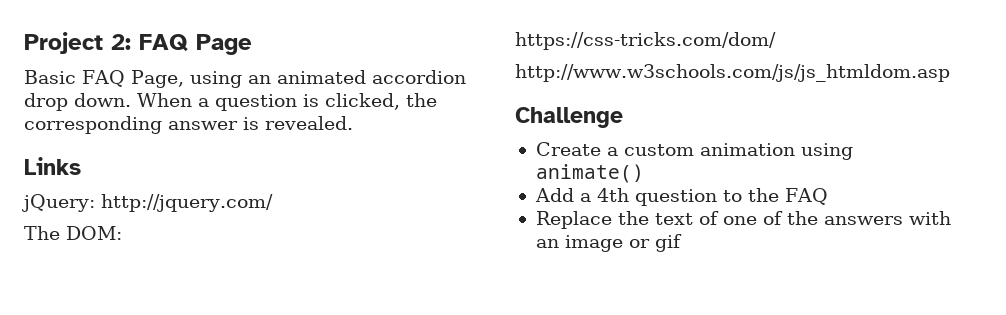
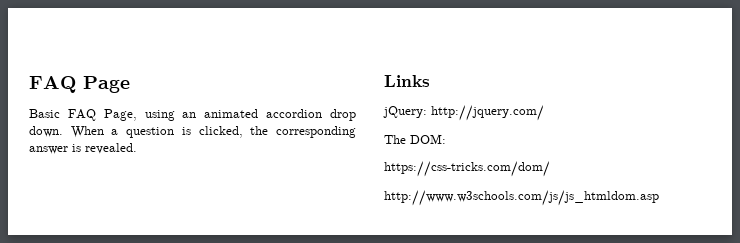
- Project 2: FAQ Page
+ FAQ Page
- Challenge
- Create a custom animation using animate()
- Add a 4th question to the FAQ
- Replace the text of one of the answers with an image or gif

